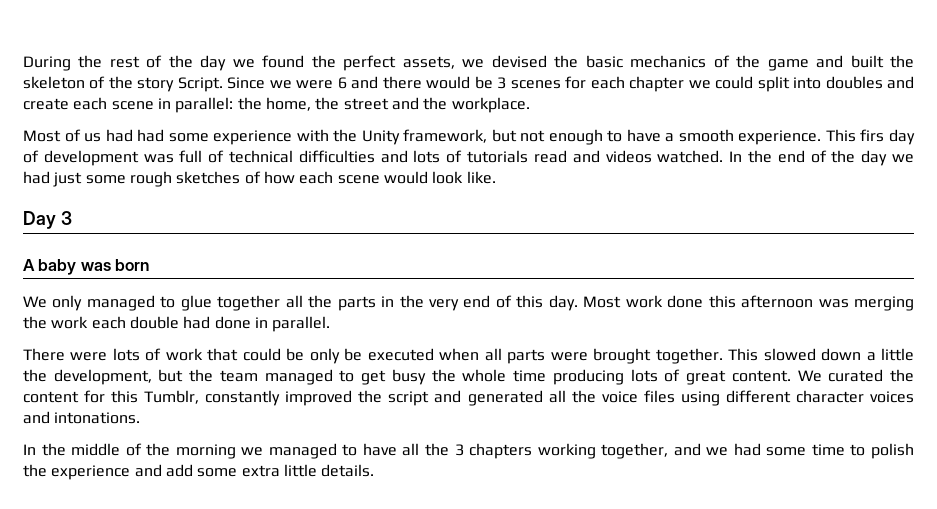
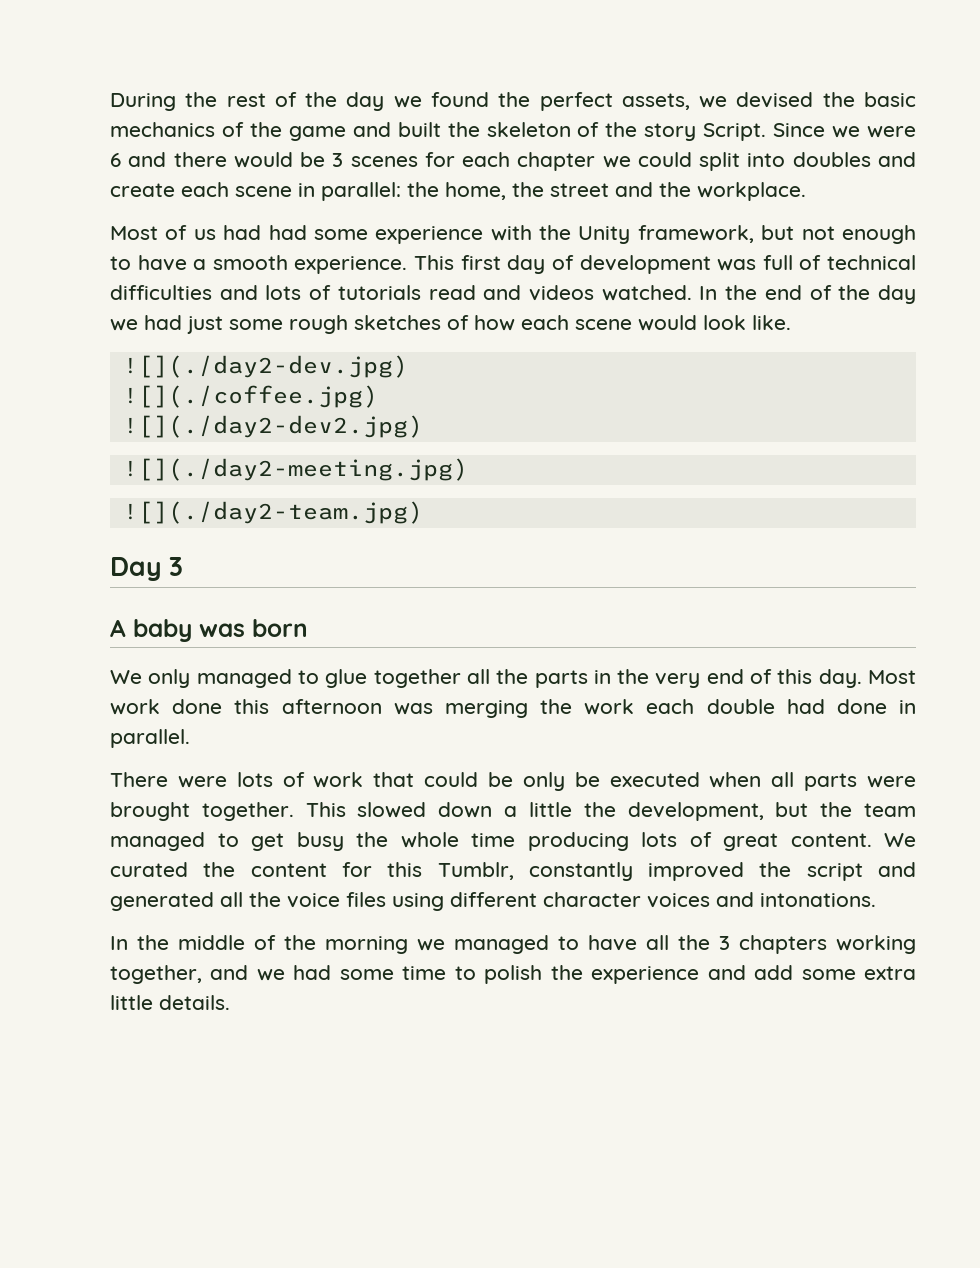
- This firs day of development was full of technical difficulties and lots of tutorials read and videos watched.
+ This first day of development was full of technical difficulties and lots of tutorials read and videos watched.
+ ![](./day2-dev.jpg)
+ ![](./coffee.jpg)
+ ![](./day2-dev2.jpg)
+ ![](./day2-meeting.jpg)
+ ![](./day2-team.jpg)

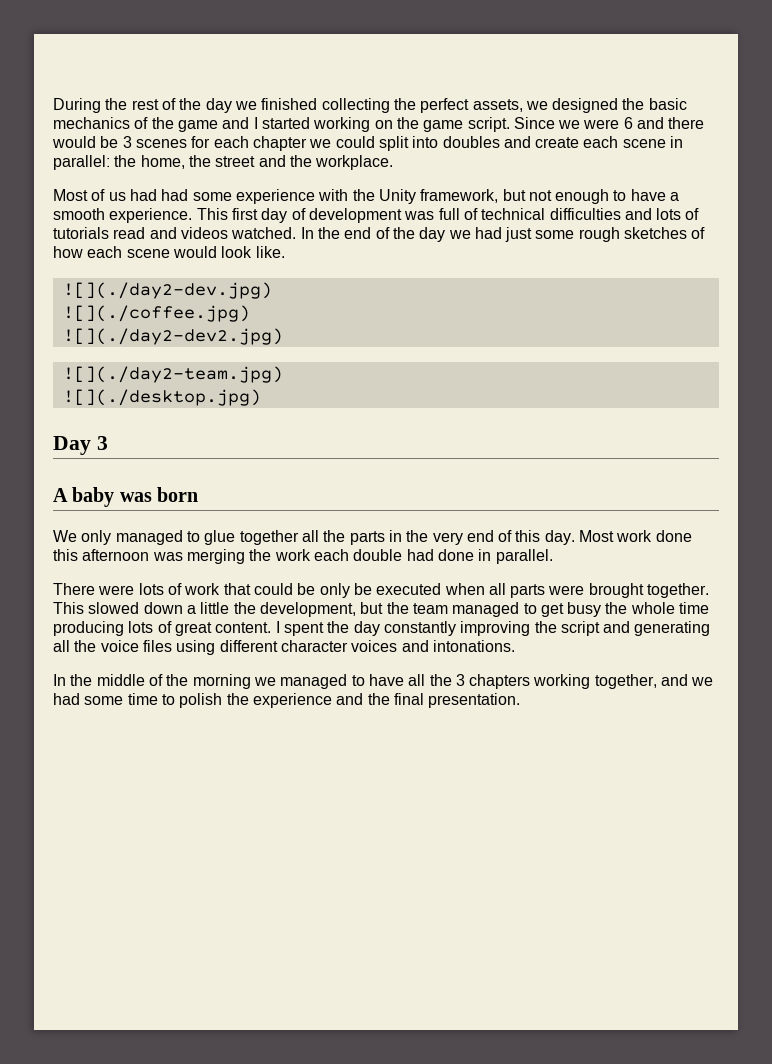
- During the rest of the day we found the perfect assets, we devised the basic mechanics of the game and built the skeleton of the story Script.
+ During the rest of the day we finished collecting the perfect assets, we designed the basic mechanics of the game and I started working on the game script.
- ![](./day2-meeting.jpg)
  ![](./day2-team.jpg)
+ ![](./desktop.jpg)
- We curated the content for this Tumblr, constantly improved the script and generated all the voice files using different character voices and intonations.
+ I spent the day constantly improving the script and generating all the voice files using different character voices and intonations.
- In the middle of the morning we managed to have all the 3 chapters working together, and we had some time to polish the experience and add some extra little details.
+ In the middle of the morning we managed to have all the 3 chapters working together, and we had some time to polish the experience and the final presentation.

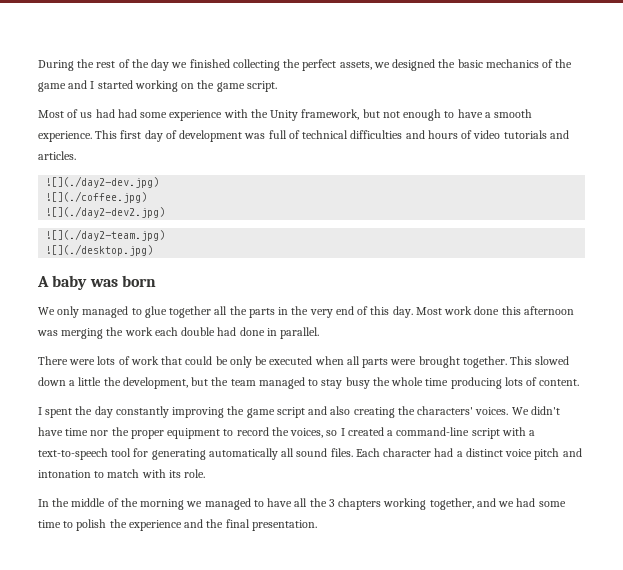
- Since we were 6 and there would be 3 scenes for each chapter we could split into doubles and create each scene in parallel: the home, the street and the workplace.
- This first day of development was full of technical difficulties and lots of tutorials read and videos watched. In the end of the day we had just some rough sketches of how each scene would look like.
+ This first day of development was full of technical difficulties and hours of video tutorials and articles.
- Day 3
- This slowed down a little the development, but the team managed to get busy the whole time producing lots of great content. I spent the day constantly improving the script and generating all the voice files using different character voices and intonations.
+ This slowed down a little the development, but the team managed to stay busy the whole time producing lots of content.
+ I spent the day constantly improving the game script and also creating the characters' voices. We didn't have time nor the proper equipment to record the voices, so I created a command-line script with a text-to-speech tool for generating automatically all sound files. Each character had a distinct voice pitch and intonation to match with its role.

